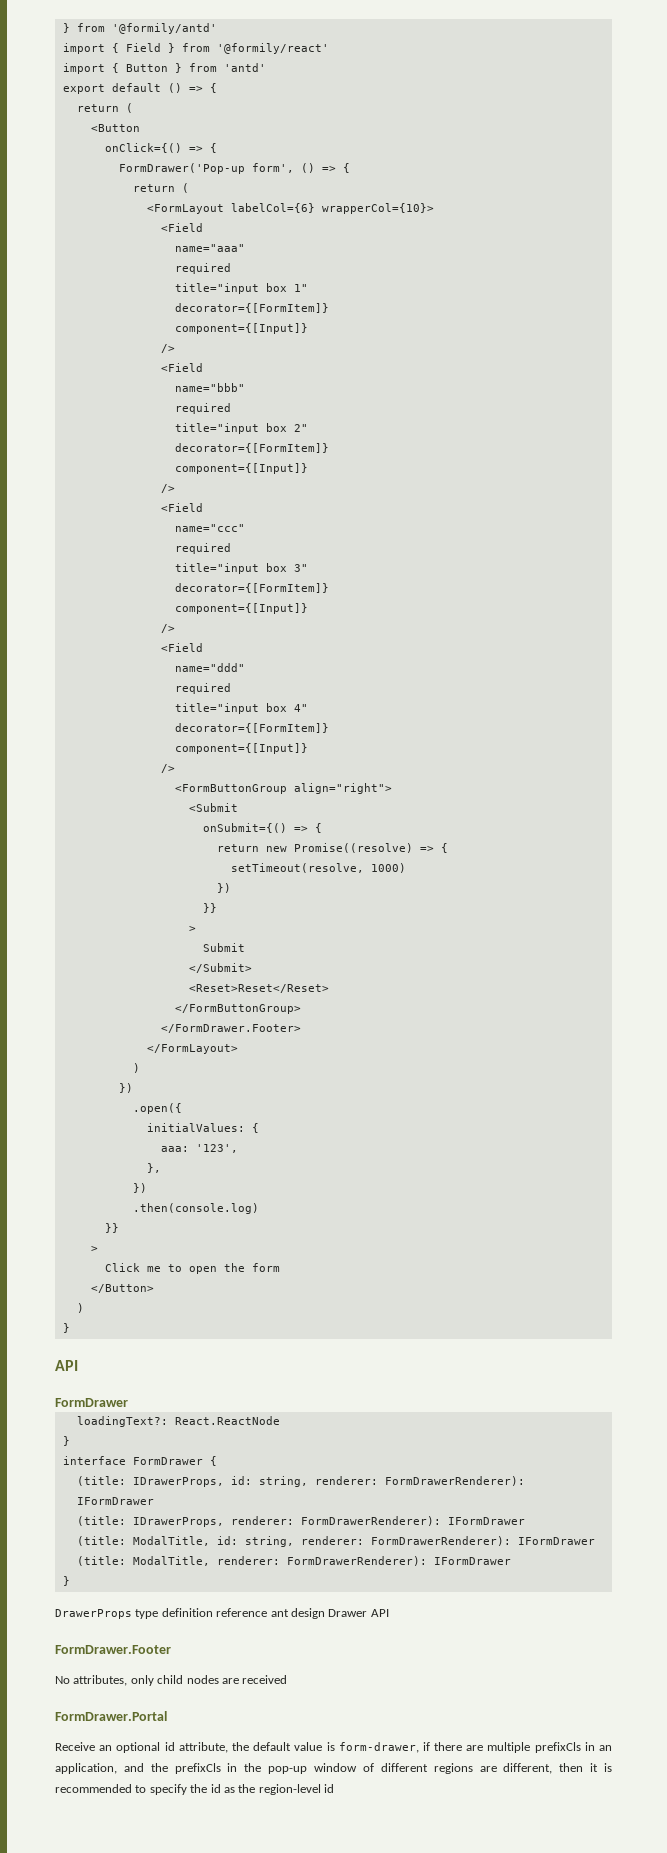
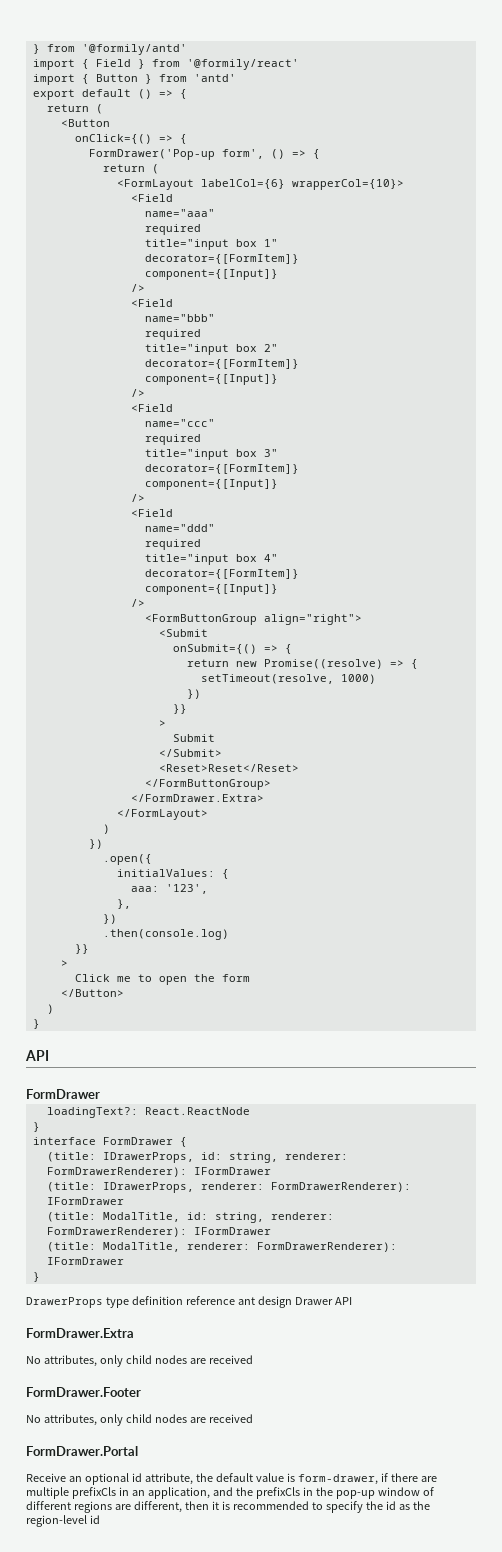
- </FormDrawer.Footer>
+ </FormDrawer.Extra>
+ FormDrawer.Extra
+ No attributes, only child nodes are received

